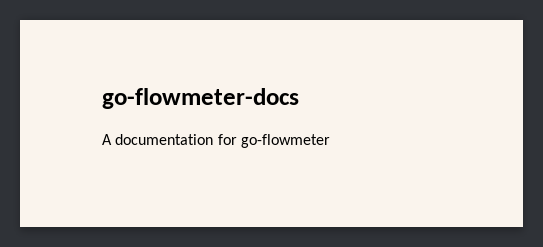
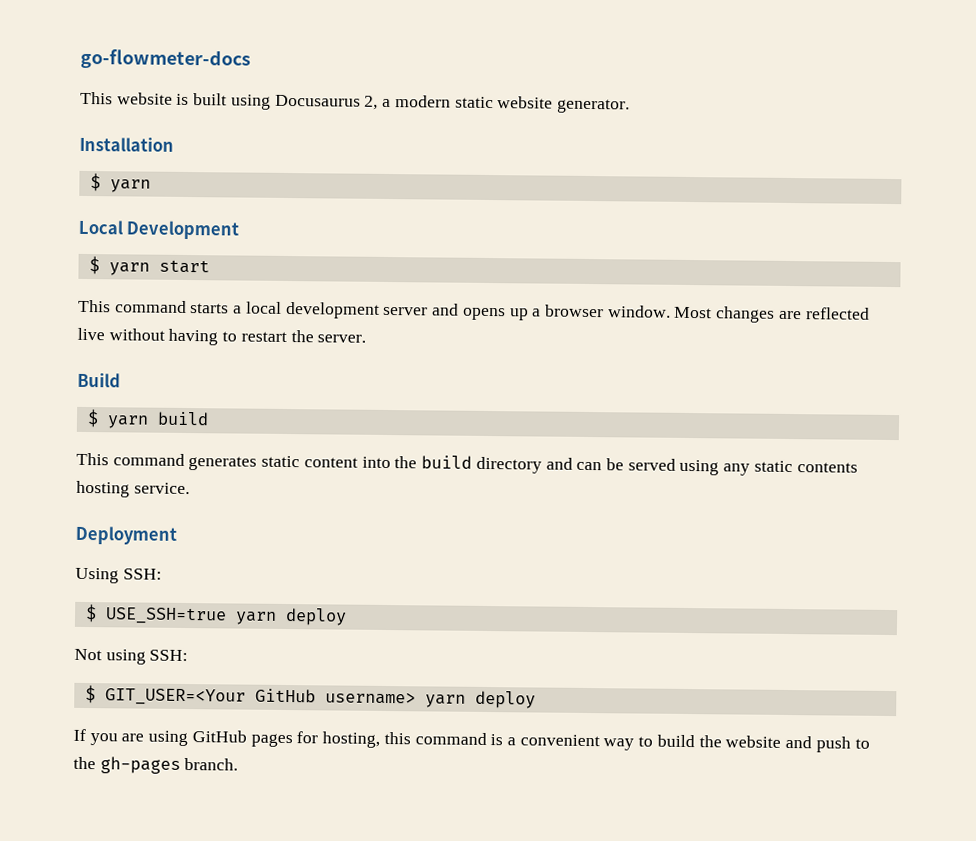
- A documentation for go-flowmeter
+ This website is built using Docusaurus 2, a modern static website generator.
+ Installation
+ $ yarn
+ Local Development
+ $ yarn start
+ This command starts a local development server and opens up a browser window. Most changes are reflected live without having to restart the server.
+ Build
+ $ yarn build
+ This command generates static content into the build directory and can be served using any static contents hosting service.
+ Deployment
+ Using SSH:
+ $ USE_SSH=true yarn deploy
+ Not using SSH:
+ $ GIT_USER=<Your GitHub username> yarn deploy
+ If you are using GitHub pages for hosting, this command is a convenient way to build the website and push to the gh-pages branch.

